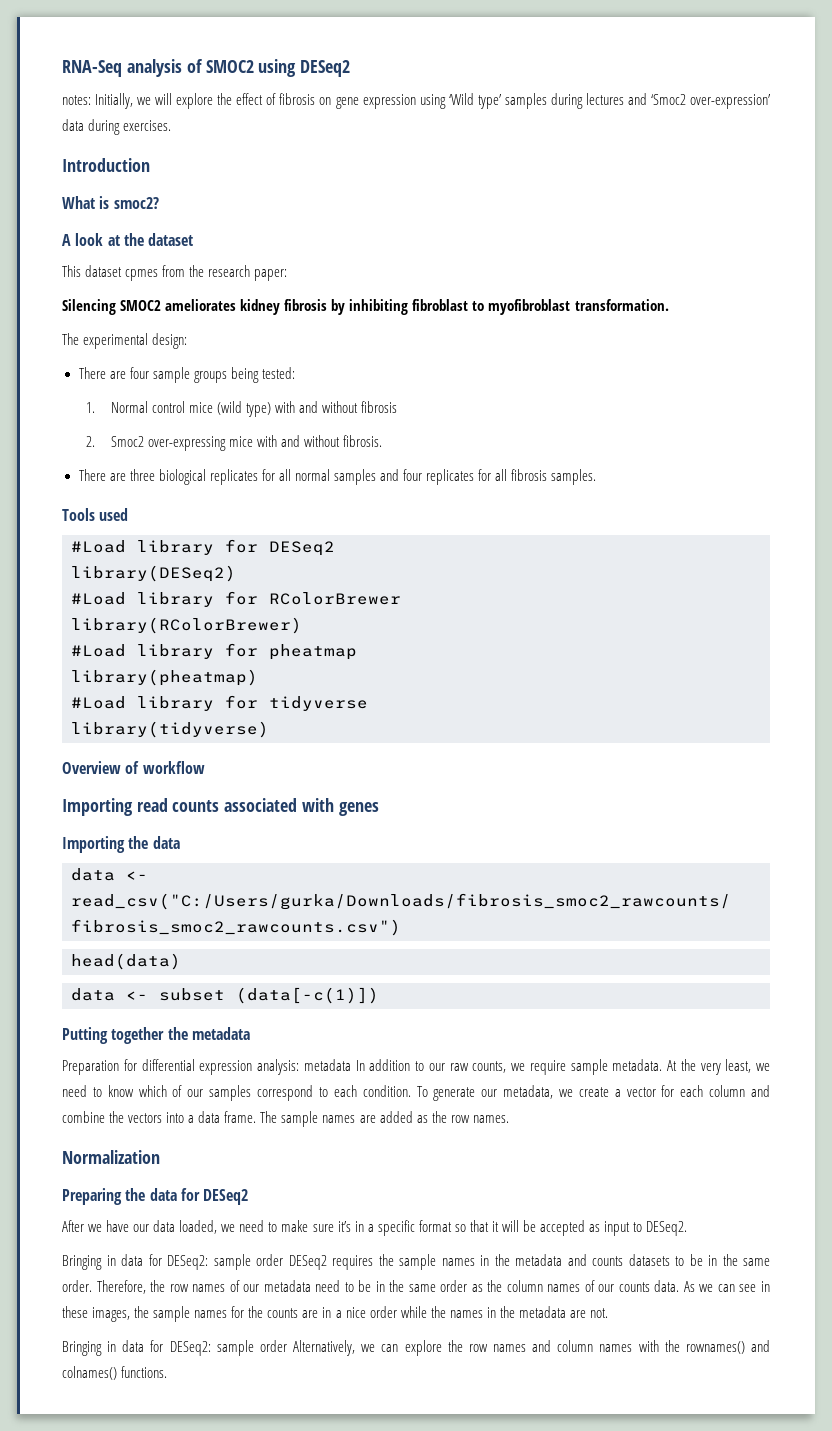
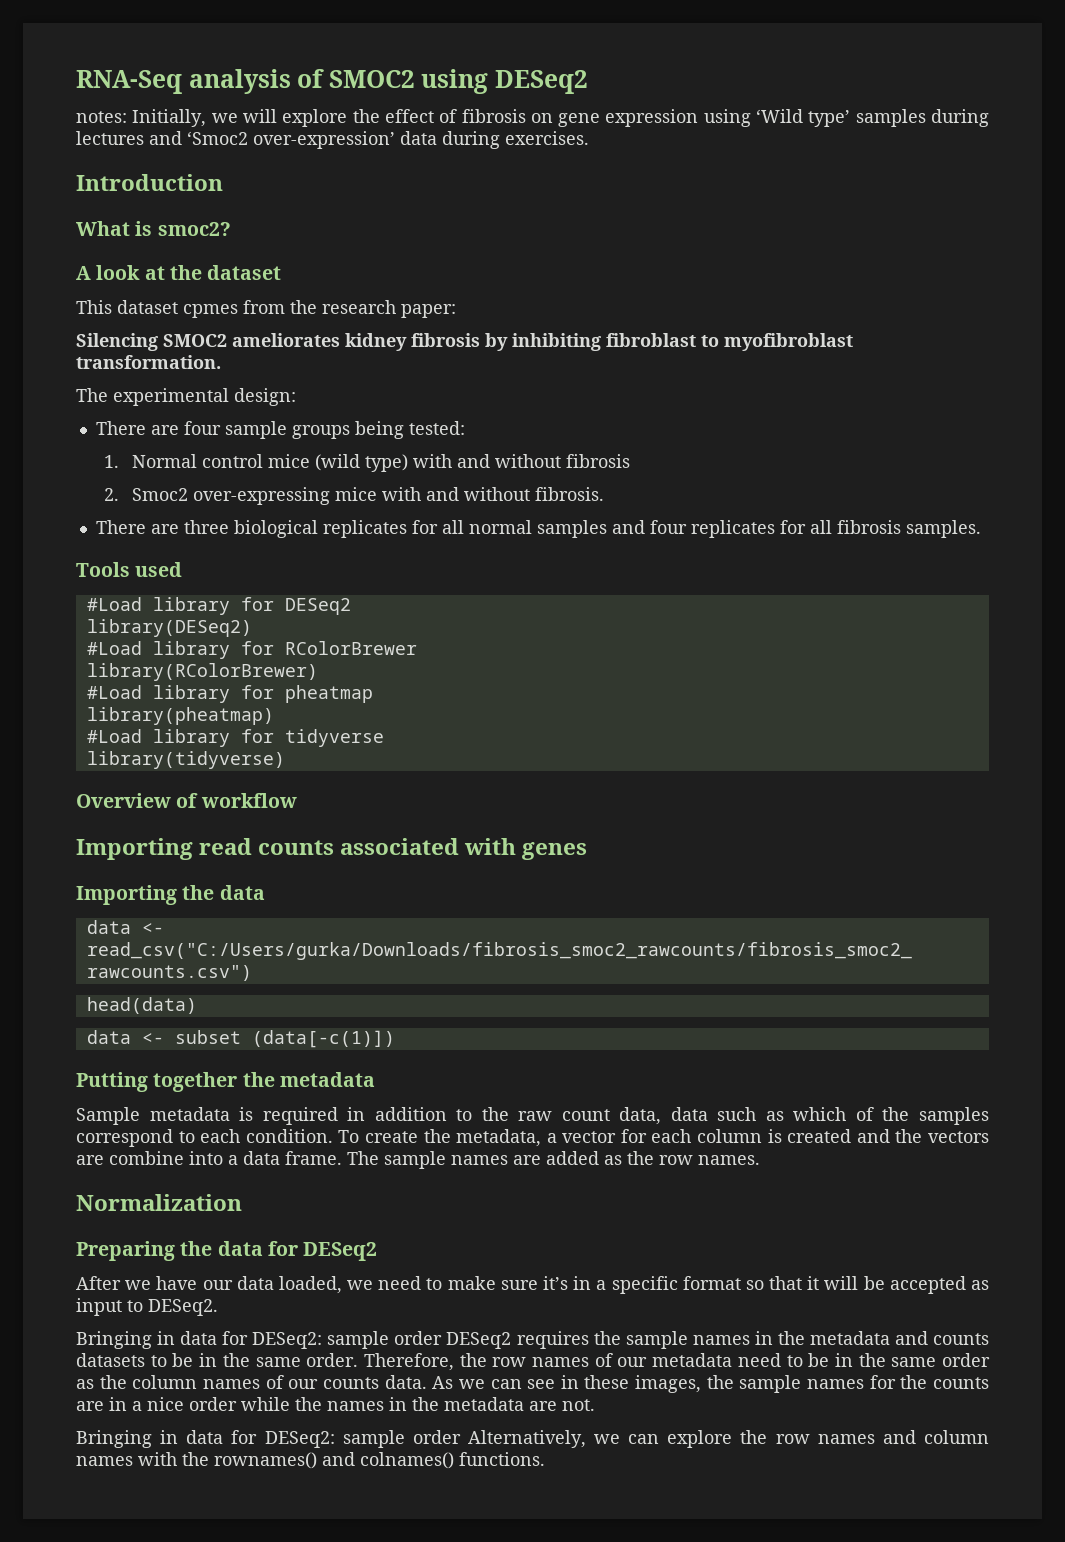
- Preparation for differential expression analysis: metadata In addition to our raw counts, we require sample metadata. At the very least, we need to know which of our samples correspond to each condition.
+ Sample metadata is required in addition to the raw count data, data such as which of the samples correspond to each condition.
- To generate our metadata, we create a vector for each column and combine the vectors into a data frame.
+ To create the metadata, a vector for each column is created and the vectors are combine into a data frame.

